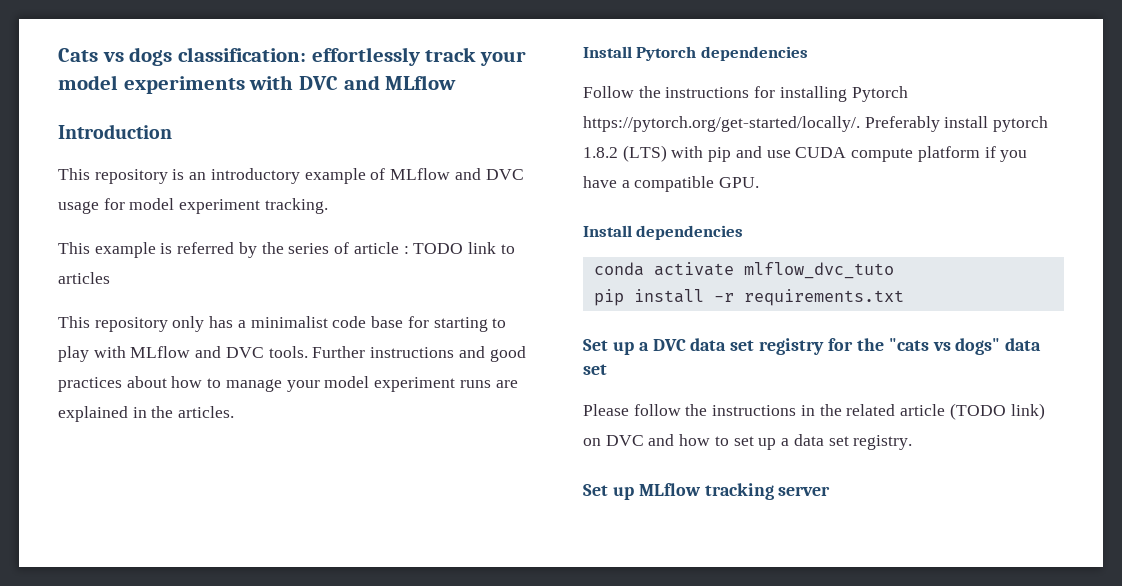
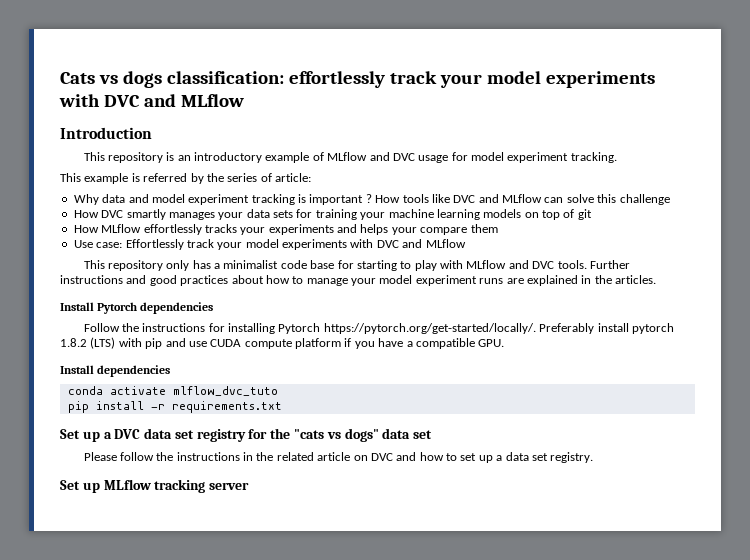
- This example is referred by the series of article : TODO link to articles
+ This example is referred by the series of article:
+ Why data and model experiment tracking is important ? How tools like DVC and MLflow can solve this challenge
+ How DVC smartly manages your data sets for training your machine learning models on top of git
+ How MLflow effortlessly tracks your experiments and helps your compare them
+ Use case: Effortlessly track your model experiments with DVC and MLflow
- Please follow the instructions in the related article (TODO link) on DVC and how to set up a data set registry.
+ Please follow the instructions in the related article on DVC and how to set up a data set registry.

